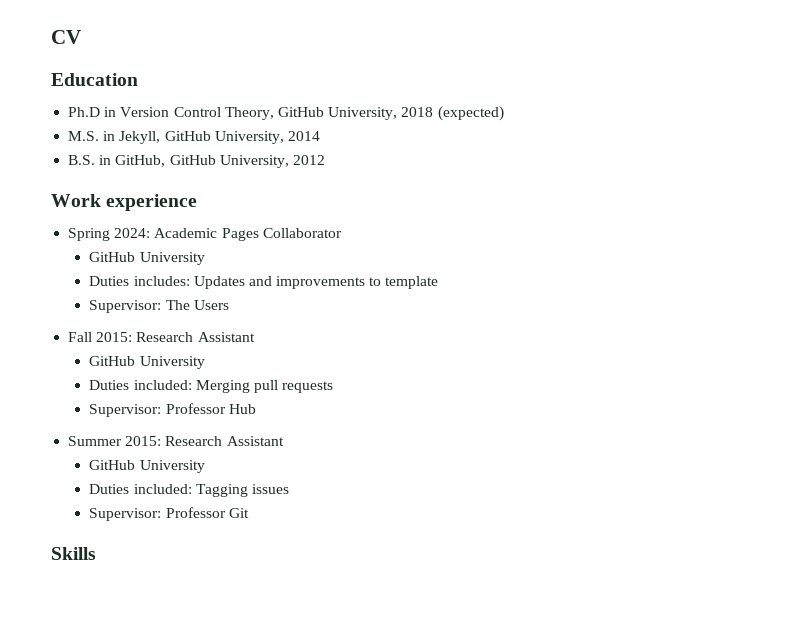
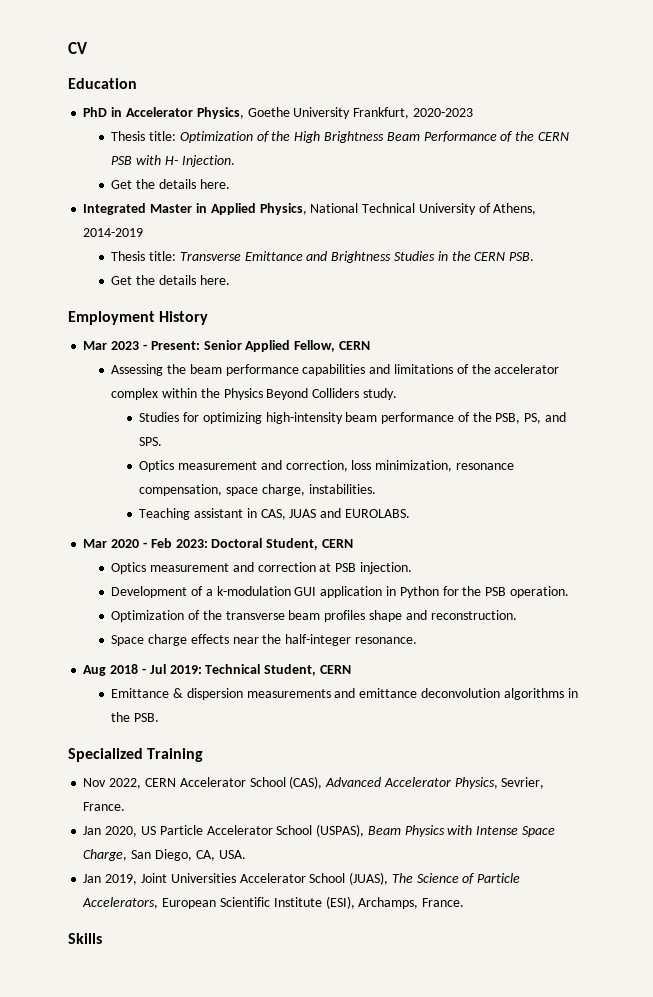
- Ph.D in Version Control Theory, GitHub University, 2018 (expected)
- M.S. in Jekyll, GitHub University, 2014
- B.S. in GitHub, GitHub University, 2012
- Work experience
- Spring 2024: Academic Pages Collaborator
- GitHub University
- Duties includes: Updates and improvements to template
- Supervisor: The Users
- Fall 2015: Research Assistant
- GitHub University
- Duties included: Merging pull requests
- Supervisor: Professor Hub
- Summer 2015: Research Assistant
- GitHub University
- Duties included: Tagging issues
- Supervisor: Professor Git
+ PhD in Accelerator Physics, Goethe University Frankfurt, 2020-2023
+ Thesis title: Optimization of the High Brightness Beam Performance of the CERN PSB with H- Injection.
+ Get the details here.
+ Integrated Master in Applied Physics, National Technical University of Athens, 2014-2019
+ Thesis title: Transverse Emittance and Brightness Studies in the CERN PSB.
+ Get the details here.
+ Employment History
+ Mar 2023 - Present: Senior Applied Fellow, CERN
+ Assessing the beam performance capabilities and limitations of the accelerator complex within the Physics Beyond Colliders study.
+ Studies for optimizing high-intensity beam performance of the PSB, PS, and SPS.
+ Optics measurement and correction, loss minimization, resonance compensation, space charge, instabilities.
+ Teaching assistant in CAS, JUAS and EUROLABS.
+ Mar 2020 - Feb 2023: Doctoral Student, CERN
+ Optics measurement and correction at PSB injection.
+ Development of a k-modulation GUI application in Python for the PSB operation.
+ Optimization of the transverse beam profiles shape and reconstruction.
+ Space charge effects near the half-integer resonance.
+ Aug 2018 - Jul 2019: Technical Student, CERN
+ Emittance & dispersion measurements and emittance deconvolution algorithms in the PSB.
+ Specialized Training
+ Nov 2022, CERN Accelerator School (CAS), Advanced Accelerator Physics, Sevrier, France.
+ Jan 2020, US Particle Accelerator School (USPAS), Beam Physics with Intense Space Charge, San Diego, CA, USA.
+ Jan 2019, Joint Universities Accelerator School (JUAS), The Science of Particle Accelerators, European Scientific Institute (ESI), Archamps, France.

